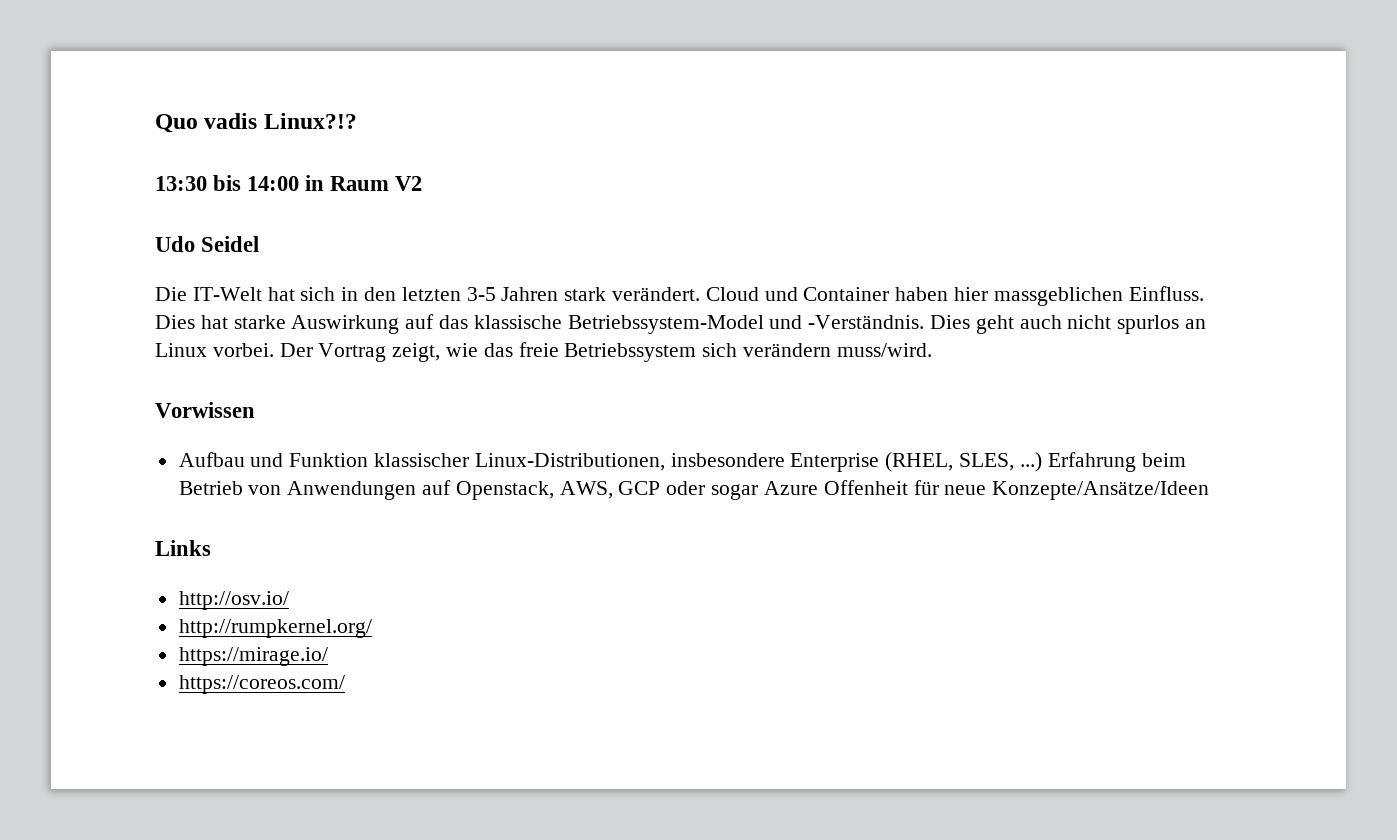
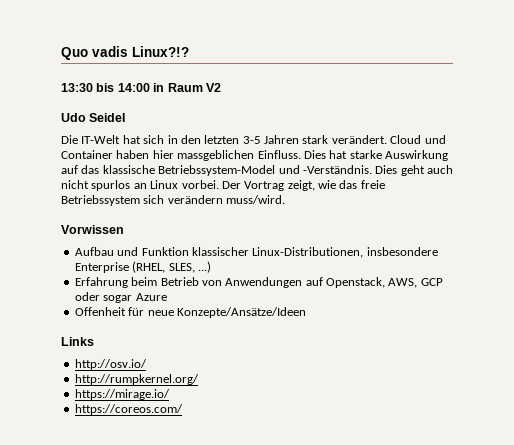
- Aufbau und Funktion klassischer Linux-Distributionen, insbesondere Enterprise (RHEL, SLES, ...) Erfahrung beim Betrieb von Anwendungen auf Openstack, AWS, GCP oder sogar Azure Offenheit für neue Konzepte/Ansätze/Ideen
+ Aufbau und Funktion klassischer Linux-Distributionen, insbesondere Enterprise (RHEL, SLES, ...)
+ Erfahrung beim Betrieb von Anwendungen auf Openstack, AWS, GCP oder sogar Azure
+ Offenheit für neue Konzepte/Ansätze/Ideen

